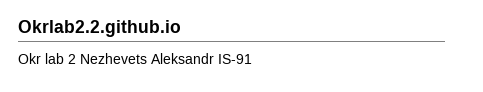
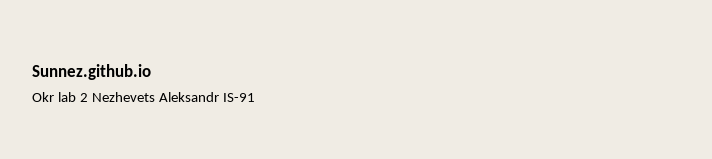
- Okrlab2.2.github.io
+ Sunnez.github.io

